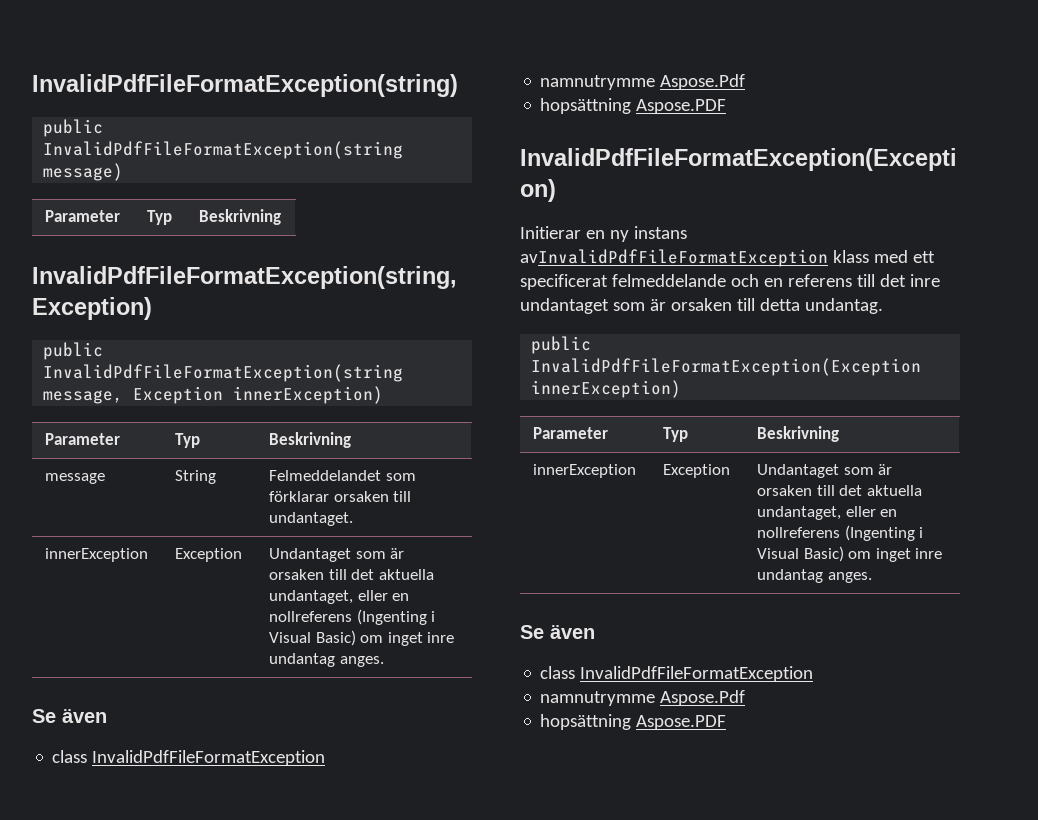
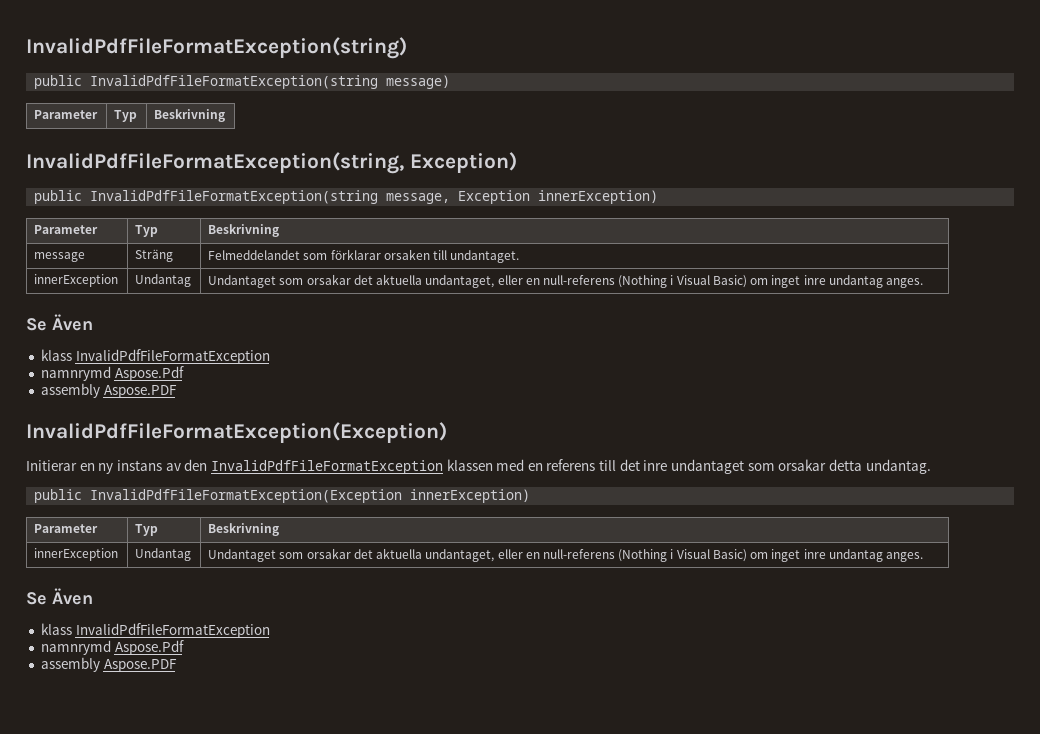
- message | String | Felmeddelandet som förklarar orsaken till undantaget.
- innerException | Exception | Undantaget som är orsaken till det aktuella undantaget, eller en nollreferens (Ingenting i Visual Basic) om inget inre undantag anges.
- Se även
- class InvalidPdfFileFormatException
- namnutrymme Aspose.Pdf
- hopsättning Aspose.PDF
+ message | Sträng | Felmeddelandet som förklarar orsaken till undantaget.
+ innerException | Undantag | Undantaget som orsakar det aktuella undantaget, eller en null-referens (Nothing i Visual Basic) om inget inre undantag anges.
+ Se Även
+ klass InvalidPdfFileFormatException
+ namnrymd Aspose.Pdf
+ assembly Aspose.PDF
- Initierar en ny instans avInvalidPdfFileFormatException klass med ett specificerat felmeddelande och en referens till det inre undantaget som är orsaken till detta undantag.
+ Initierar en ny instans av den InvalidPdfFileFormatException klassen med en referens till det inre undantaget som orsakar detta undantag.
  public InvalidPdfFileFormatException(Exception innerException)
  Parameter | Typ | Beskrivning
- innerException | Exception | Undantaget som är orsaken till det aktuella undantaget, eller en nollreferens (Ingenting i Visual Basic) om inget inre undantag anges.
- Se även
- class InvalidPdfFileFormatException
- namnutrymme Aspose.Pdf
- hopsättning Aspose.PDF
+ innerException | Undantag | Undantaget som orsakar det aktuella undantaget, eller en null-referens (Nothing i Visual Basic) om inget inre undantag anges.
+ Se Även
+ klass InvalidPdfFileFormatException
+ namnrymd Aspose.Pdf
+ assembly Aspose.PDF

